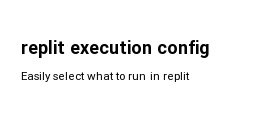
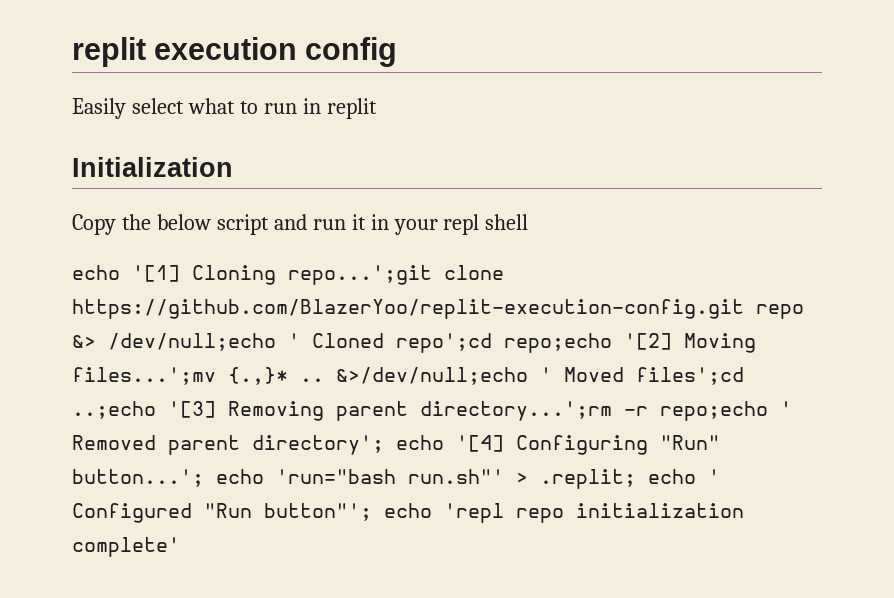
+ Initialization
+ Copy the below script and run it in your repl shell
+ echo '[1] Cloning repo...';git clone https://github.com/BlazerYoo/replit-execution-config.git repo &> /dev/null;echo ' Cloned repo';cd repo;echo '[2] Moving files...';mv {.,}* .. &>/dev/null;echo ' Moved files';cd ..;echo '[3] Removing parent directory...';rm -r repo;echo ' Removed parent directory'; echo '[4] Configuring "Run" button...'; echo 'run="bash run.sh"' > .replit; echo ' Configured "Run button"'; echo 'repl repo initialization complete'

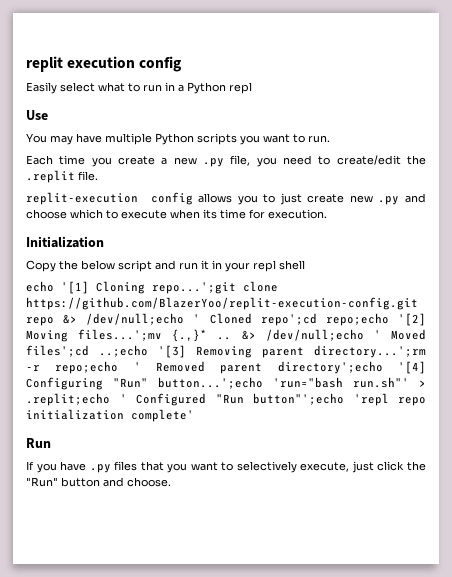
- Easily select what to run in replit
+ Easily select what to run in a Python repl
+ Use
+ You may have multiple Python scripts you want to run.
+ Each time you create a new .py file, you need to create/edit the .replit file.
+ replit-execution config allows you to just create new .py and choose which to execute when its time for execution.
- &>/dev/null;echo ' Moved files';cd ..;echo '[3] Removing parent directory...';rm -r repo;echo ' Removed parent directory'; echo '[4] Configuring "Run" button...'; echo 'run="bash run.sh"' > .replit; echo ' Configured "Run button"'; echo 'repl repo initialization complete'
+ &> /dev/null;echo ' Moved files';cd ..;echo '[3] Removing parent directory...';rm -r repo;echo ' Removed parent directory';echo '[4] Configuring "Run" button...';echo 'run="bash run.sh"' > .replit;echo ' Configured "Run button"';echo 'repl repo initialization complete'
+ Run
+ If you have .py files that you want to selectively execute, just click the "Run" button and choose.

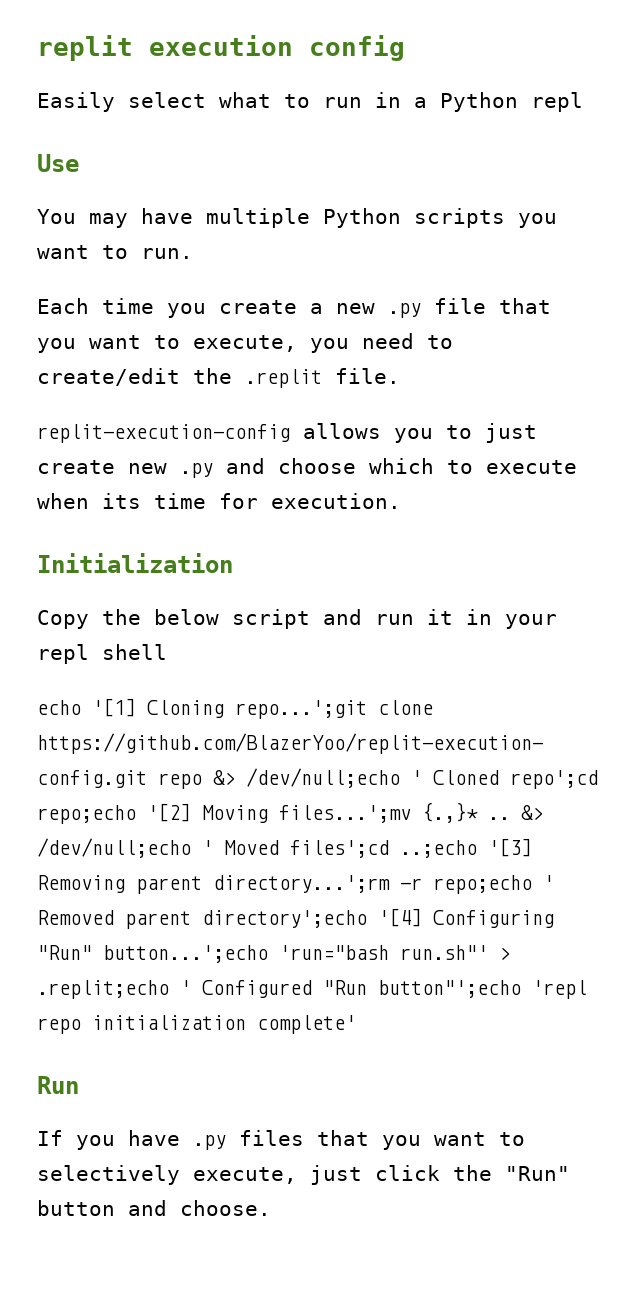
- Each time you create a new .py file, you need to create/edit the .replit file.
+ Each time you create a new .py file that you want to execute, you need to create/edit the .replit file.
- replit-execution config allows you to just create new .py and choose which to execute when its time for execution.
+ replit-execution-config allows you to just create new .py and choose which to execute when its time for execution.

